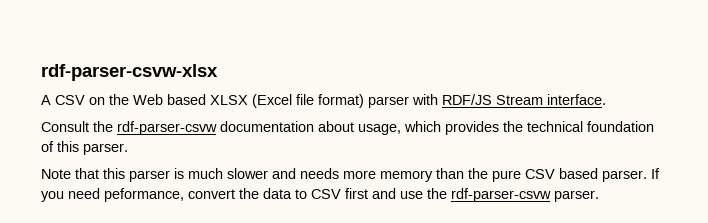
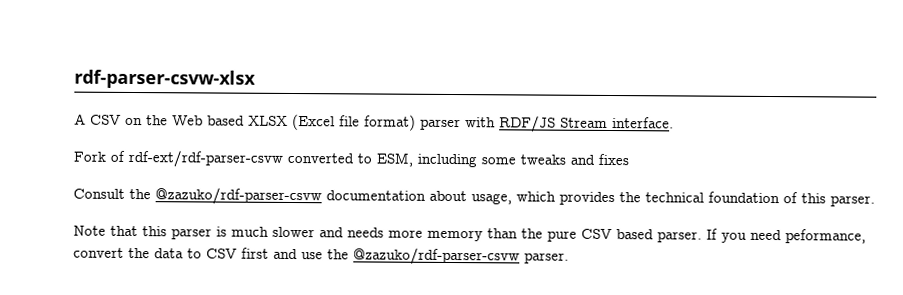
+ Fork of rdf-ext/rdf-parser-csvw converted to ESM, including some tweaks and fixes
- Consult the rdf-parser-csvw documentation about usage, which provides the technical foundation of this parser.
+ Consult the @zazuko/rdf-parser-csvw documentation about usage, which provides the technical foundation of this parser.
- If you need peformance, convert the data to CSV first and use the rdf-parser-csvw parser.
+ If you need peformance, convert the data to CSV first and use the @zazuko/rdf-parser-csvw parser.

